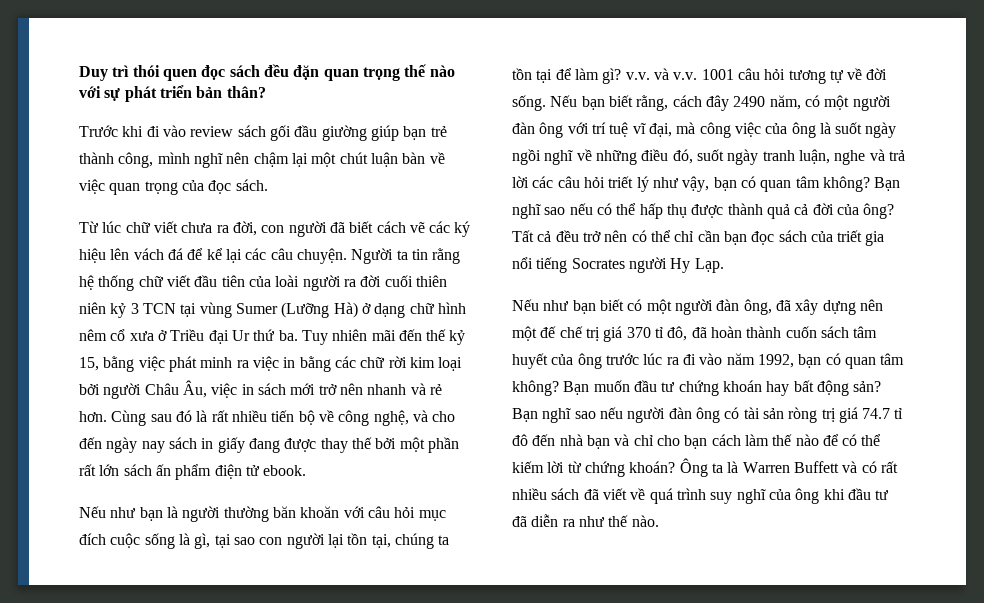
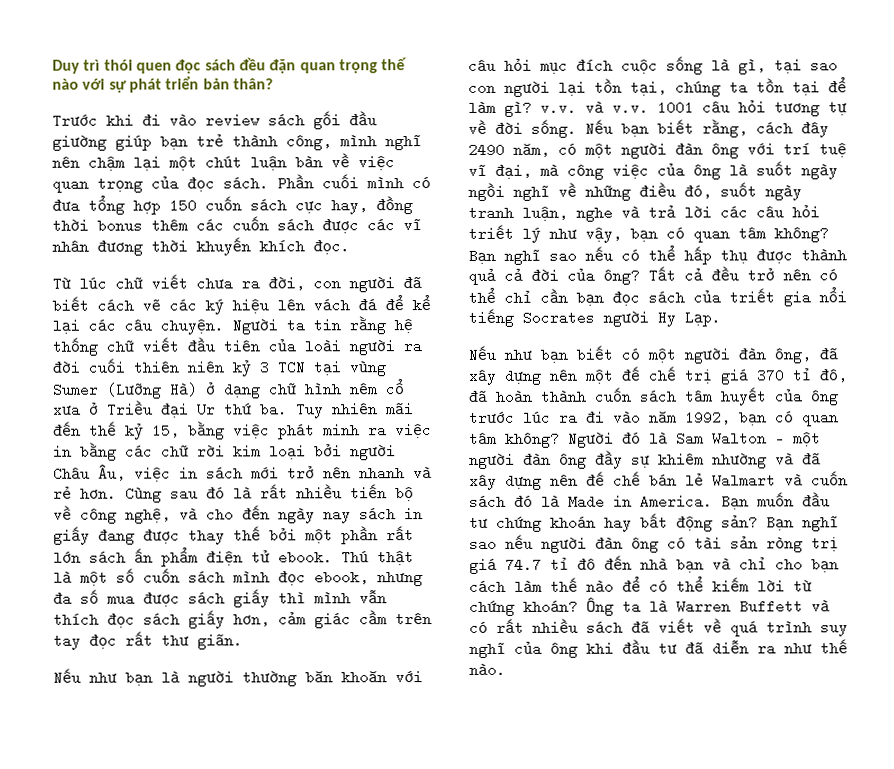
+ Phần cuối mình có đưa tổng hợp 150 cuốn sách cực hay, đồng thời bonus thêm các cuốn sách được các vĩ nhân đương thời khuyến khích đọc.
+ Thú thật là một số cuốn sách mình đọc ebook, nhưng đa số mua được sách giấy thì mình vẫn thích đọc sách giấy hơn, cảm giác cầm trên tay đọc rất thư giãn.
+ Người đó là Sam Walton - một người đàn ông đầy sự khiêm nhường và đã xây dựng nên đế chế bán lẻ Walmart và cuốn sách đó là Made in America.

